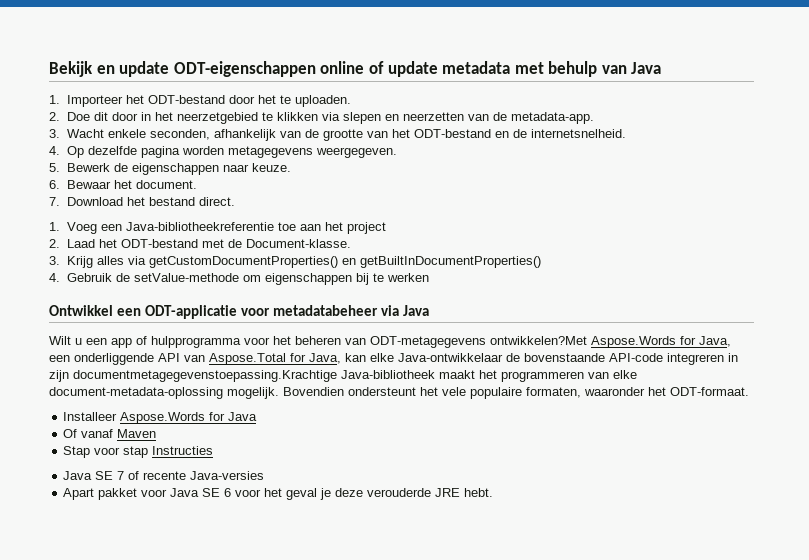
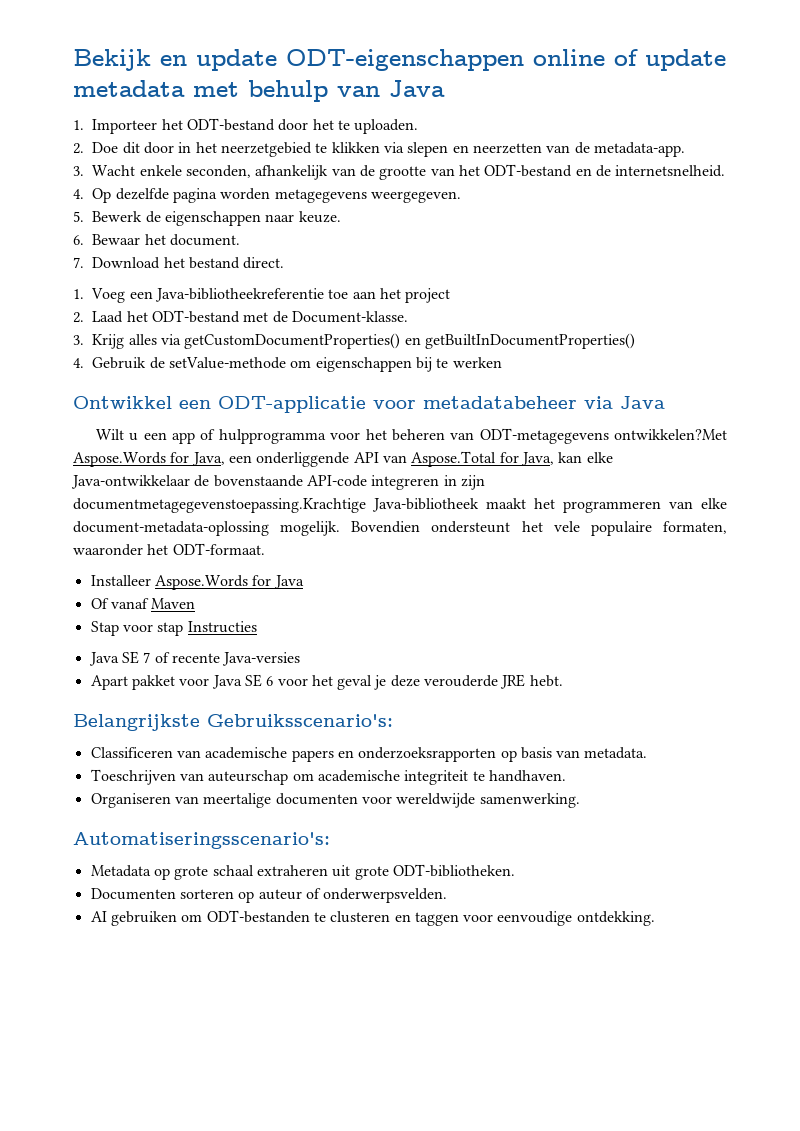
+ Belangrijkste Gebruiksscenario's:
+ Classificeren van academische papers en onderzoeksrapporten op basis van metadata.
+ Toeschrijven van auteurschap om academische integriteit te handhaven.
+ Organiseren van meertalige documenten voor wereldwijde samenwerking.
+ Automatiseringsscenario's:
+ Metadata op grote schaal extraheren uit grote ODT-bibliotheken.
+ Documenten sorteren op auteur of onderwerpsvelden.
+ AI gebruiken om ODT-bestanden te clusteren en taggen voor eenvoudige ontdekking.

